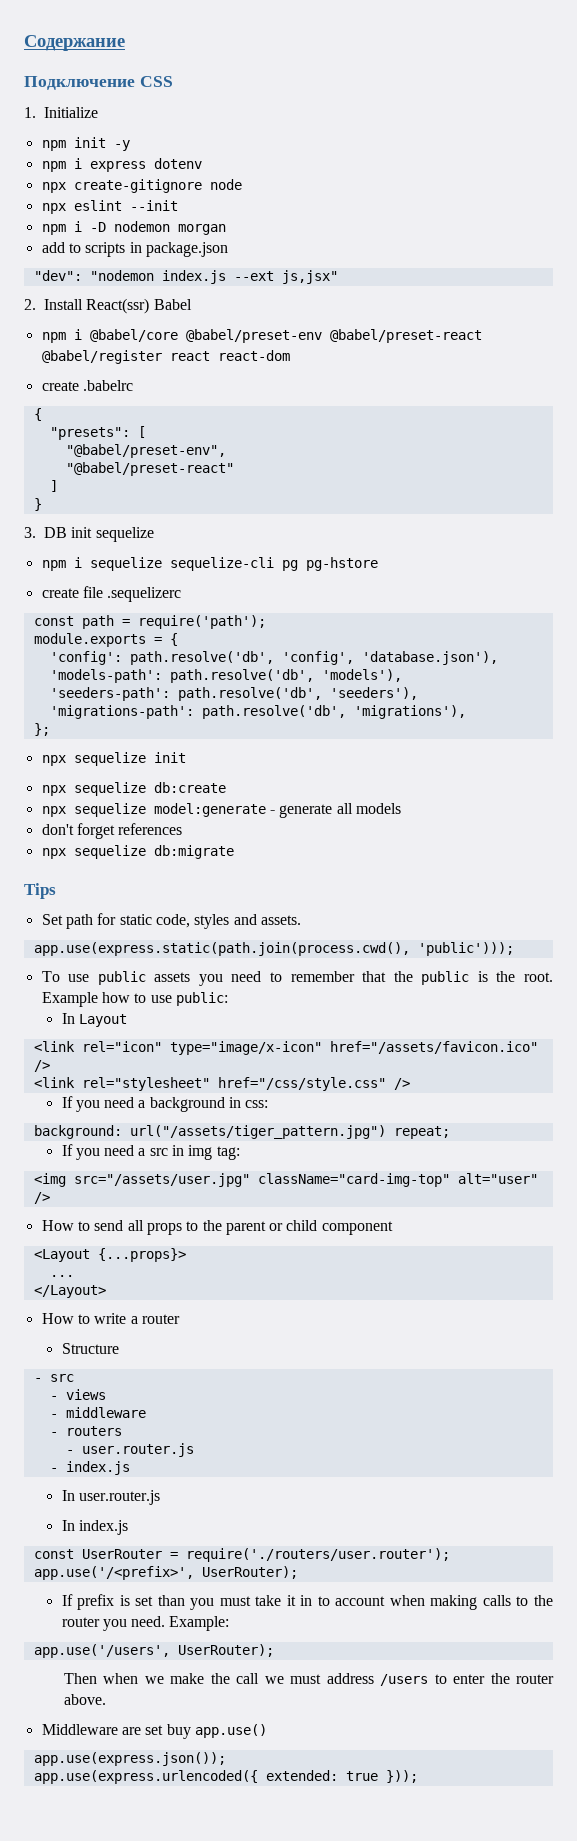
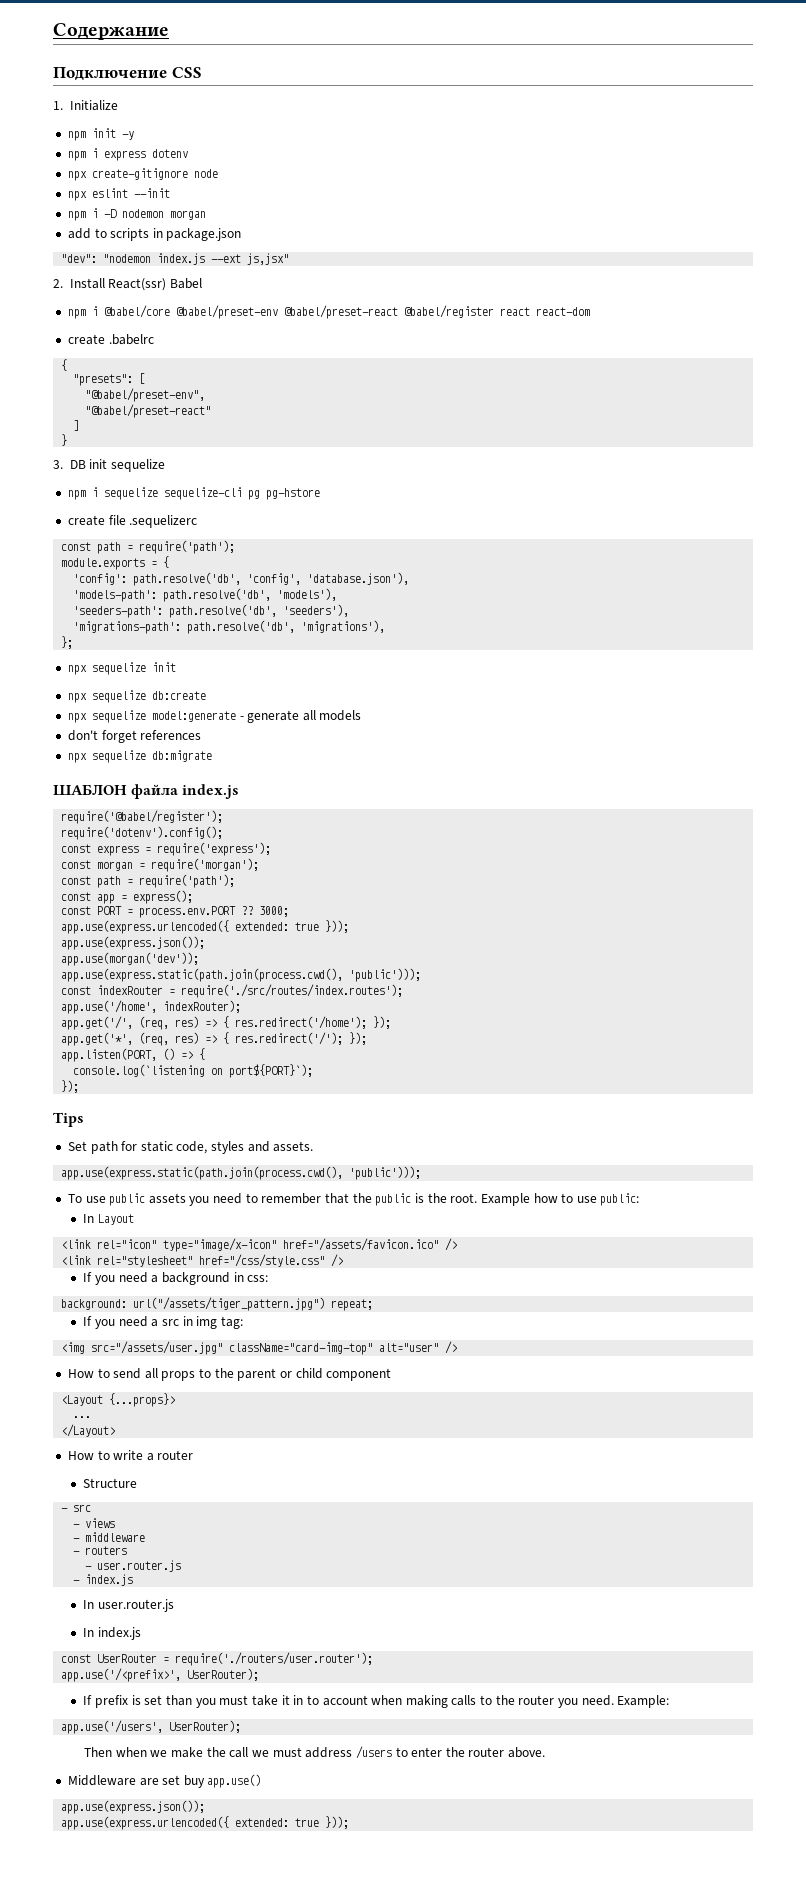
+ ШАБЛОН файла index.js
+ require('@babel/register');
+ require('dotenv').config();
+ const express = require('express');
+ const morgan = require('morgan');
+ const path = require('path');
+ const app = express();
+ const PORT = process.env.PORT ?? 3000;
+ app.use(express.urlencoded({ extended: true }));
+ app.use(express.json());
+ app.use(morgan('dev'));
+ app.use(express.static(path.join(process.cwd(), 'public')));
+ const indexRouter = require('./src/routes/index.routes');
+ app.use('/home', indexRouter);
+ app.get('/', (req, res) => { res.redirect('/home'); });
+ app.get('*', (req, res) => { res.redirect('/'); });
+ app.listen(PORT, () => {
+ console.log(`listening on port${PORT}`);
+ });

